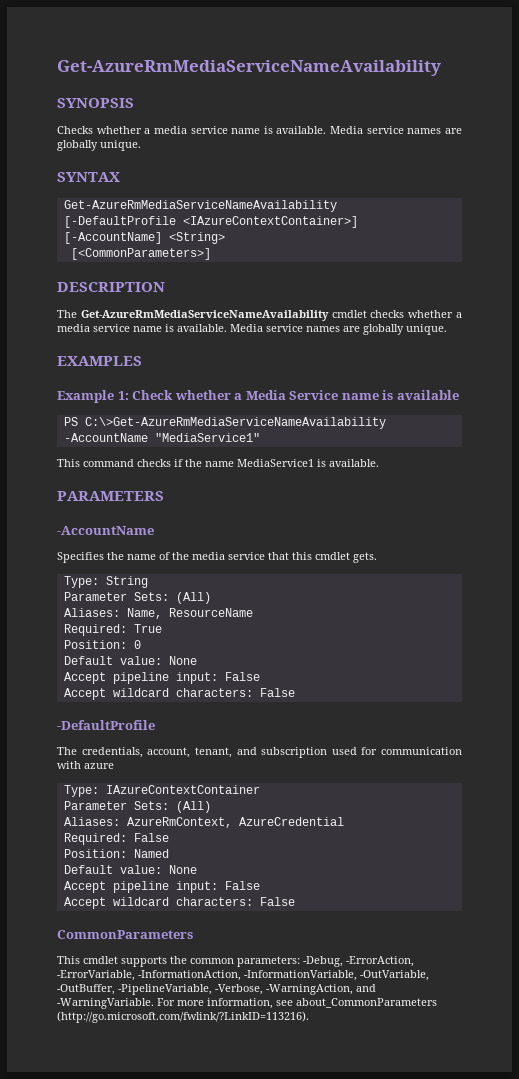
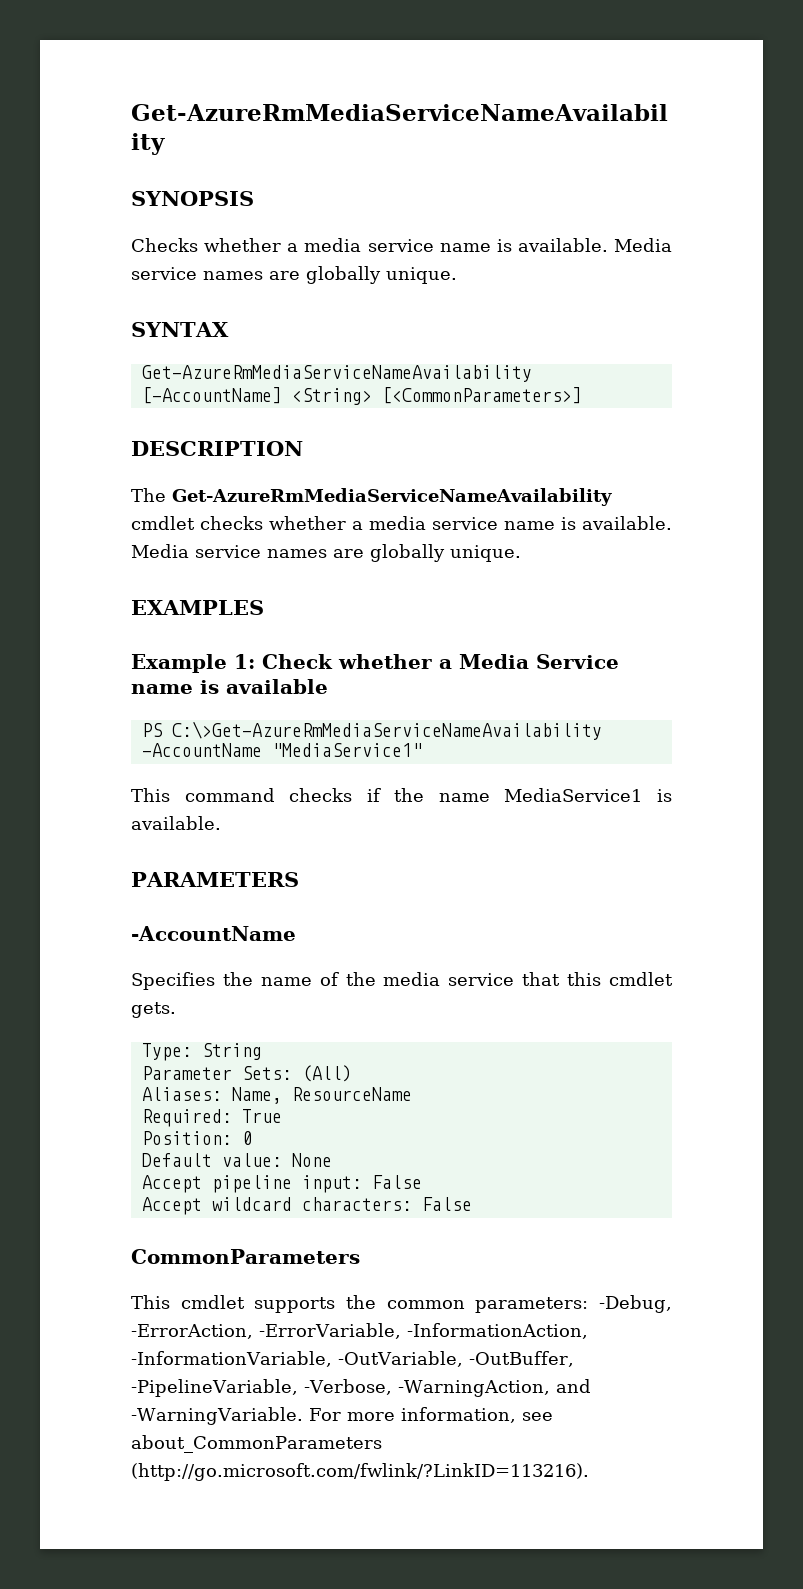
- Get-AzureRmMediaServiceNameAvailability [-DefaultProfile <IAzureContextContainer>] [-AccountName] <String>
- [<CommonParameters>]
+ Get-AzureRmMediaServiceNameAvailability [-AccountName] <String> [<CommonParameters>]
- -DefaultProfile
- The credentials, account, tenant, and subscription used for communication with azure
- Type: IAzureContextContainer
- Parameter Sets: (All)
- Aliases: AzureRmContext, AzureCredential
- Required: False
- Position: Named
- Default value: None
- Accept pipeline input: False
- Accept wildcard characters: False

